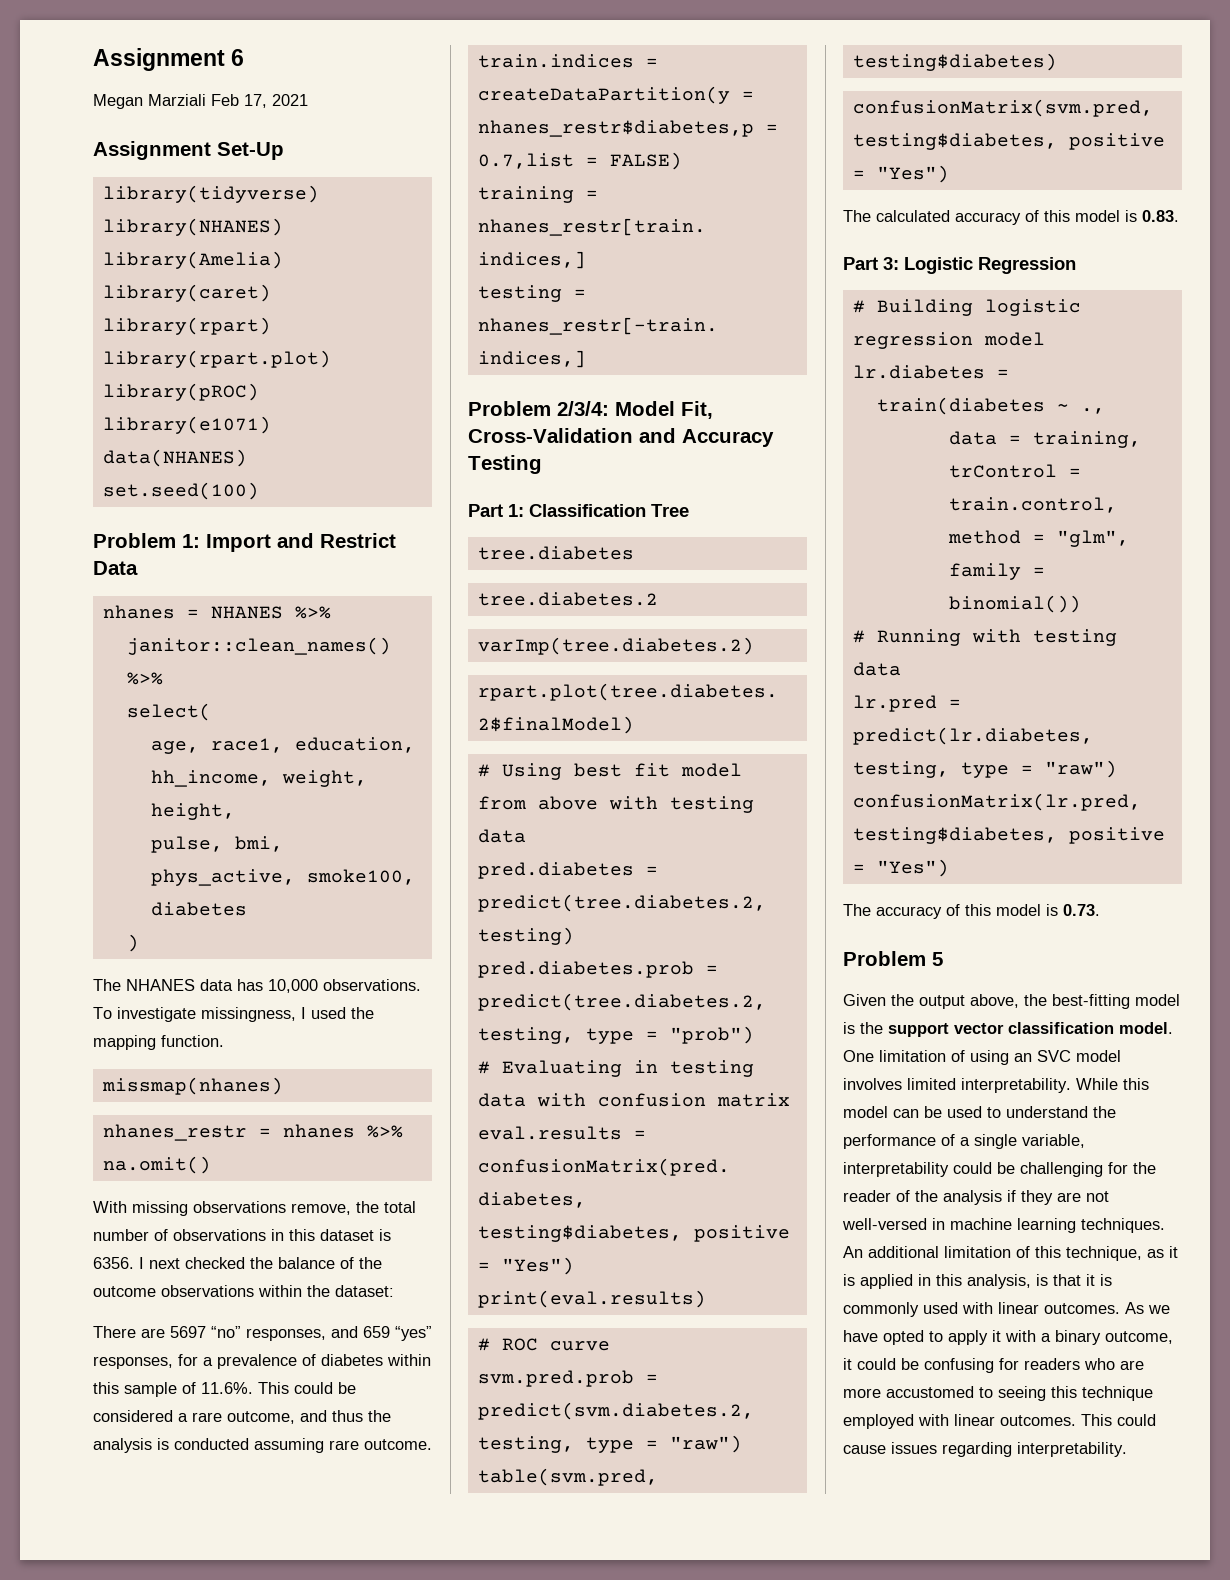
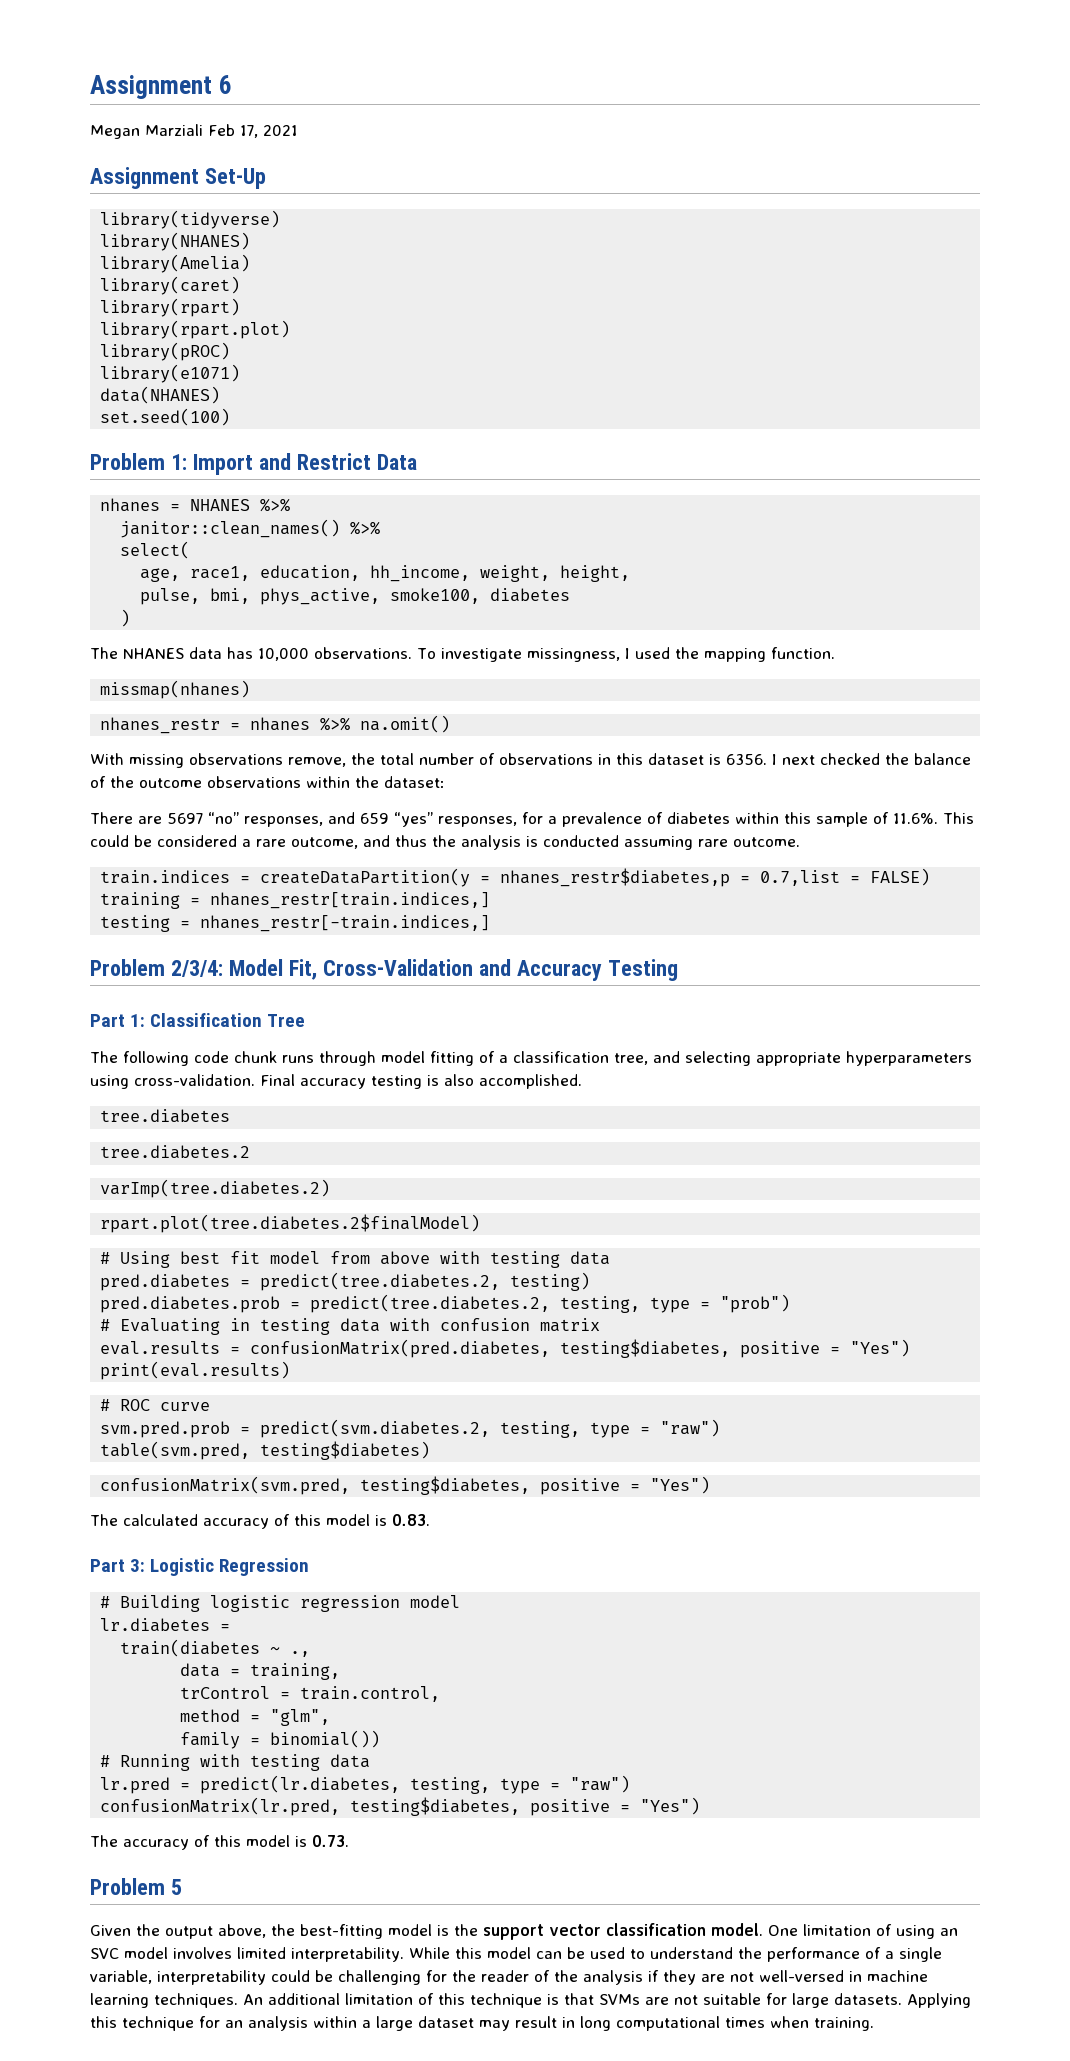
+ The following code chunk runs through model fitting of a classification tree, and selecting appropriate hyperparameters using cross-validation. Final accuracy testing is also accomplished.
- An additional limitation of this technique, as it is applied in this analysis, is that it is commonly used with linear outcomes. As we have opted to apply it with a binary outcome, it could be confusing for readers who are more accustomed to seeing this technique employed with linear outcomes. This could cause issues regarding interpretability.
+ An additional limitation of this technique is that SVMs are not suitable for large datasets. Applying this technique for an analysis within a large dataset may result in long computational times when training.

